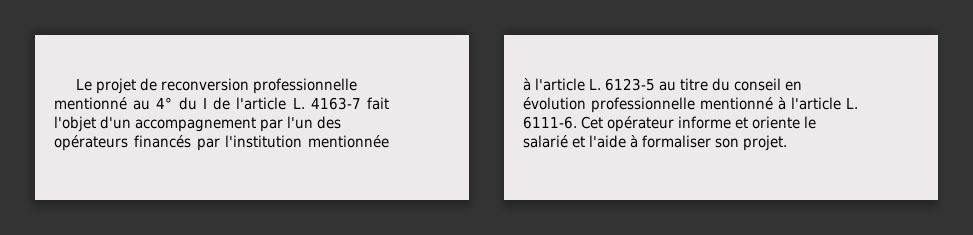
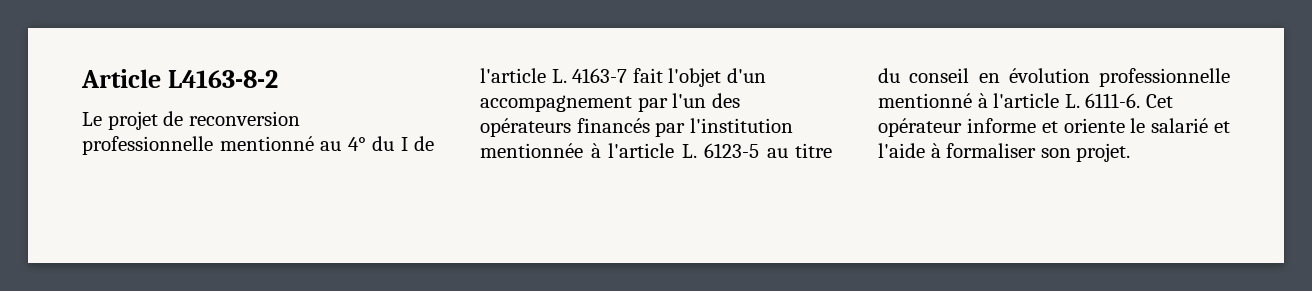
+ Article L4163-8-2

